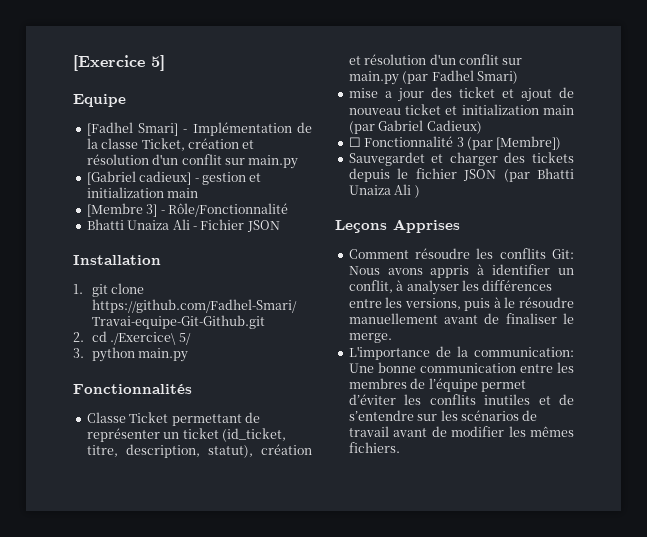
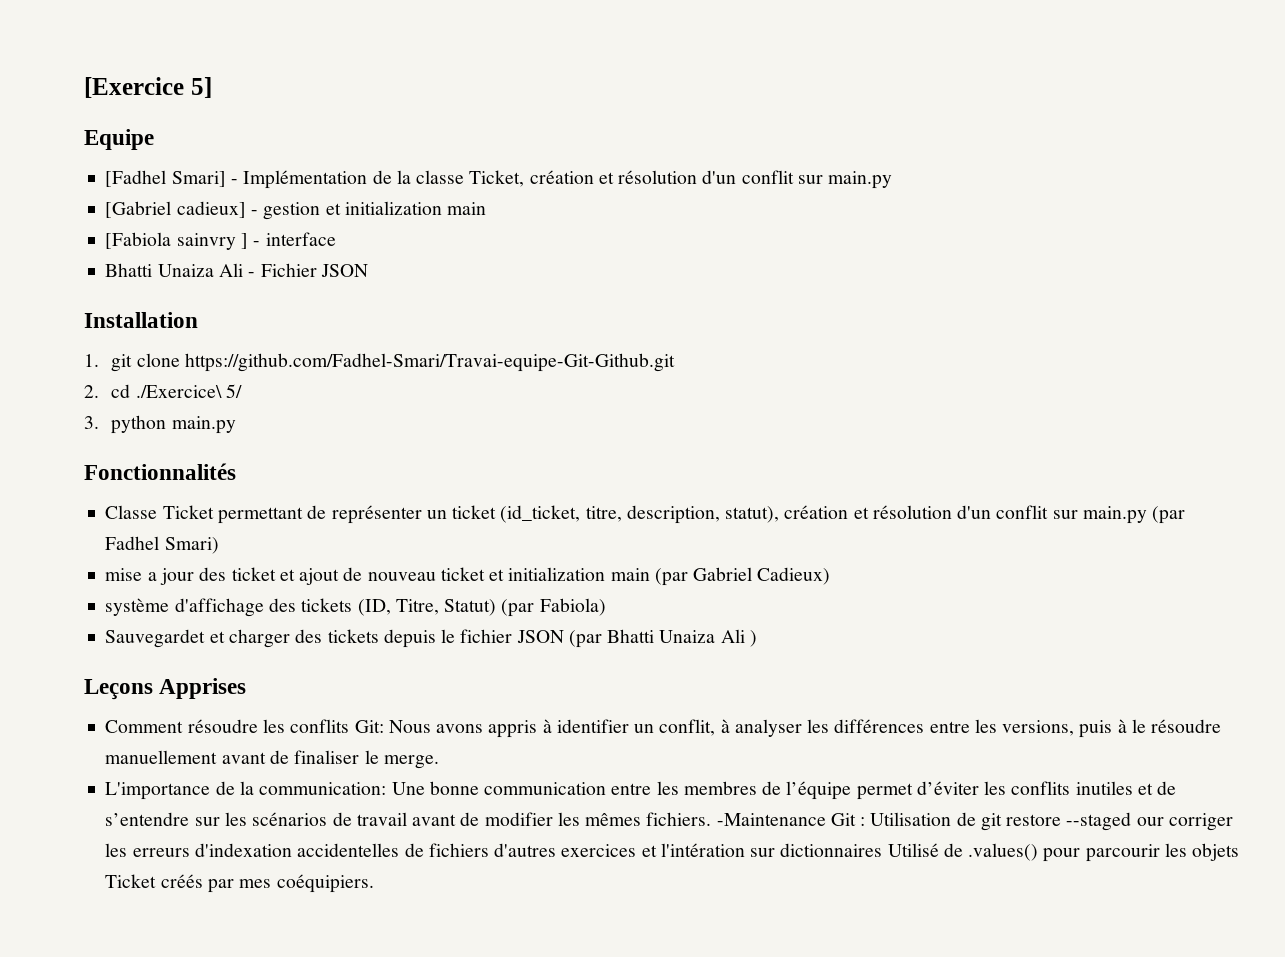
- [Membre 3] - Rôle/Fonctionnalité
+ [Fabiola sainvry ] - interface
- ☐ Fonctionnalité 3 (par [Membre])
+ système d'affichage des tickets (ID, Titre, Statut) (par Fabiola)
+ -Maintenance Git : Utilisation de git restore --staged our corriger les erreurs d'indexation accidentelles de fichiers d'autres exercices et l'intération sur dictionnaires Utilisé de .values() pour parcourir les objets Ticket créés par mes coéquipiers.

